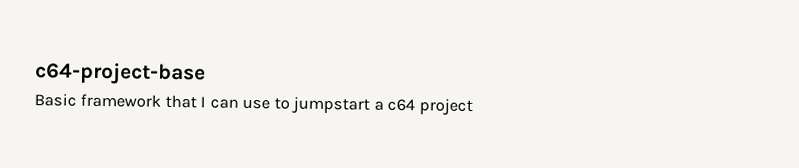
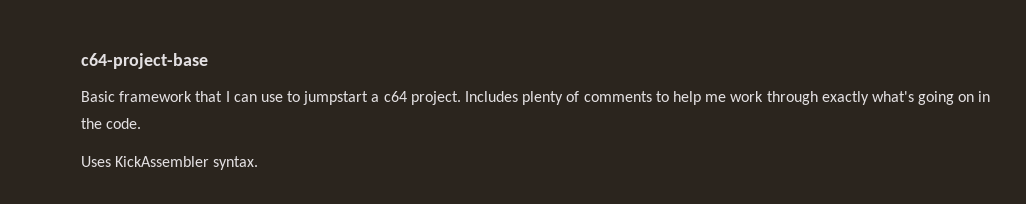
- Basic framework that I can use to jumpstart a c64 project
+ Basic framework that I can use to jumpstart a c64 project. Includes plenty of comments to help me work through exactly what's going on in the code.
+ Uses KickAssembler syntax.

